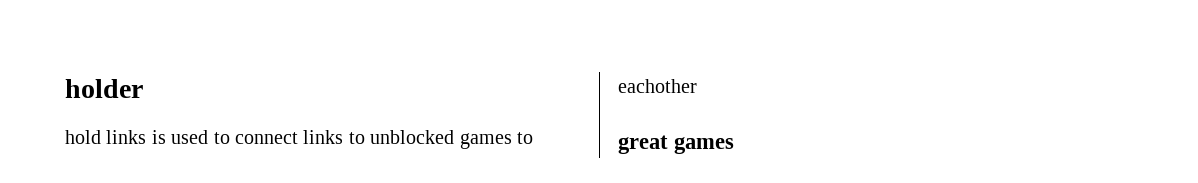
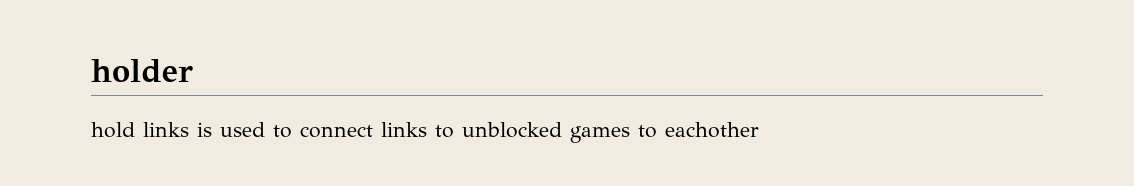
- great games

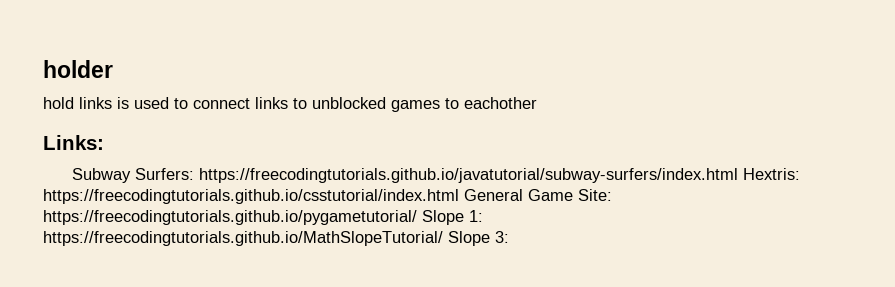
+ Links:
+ Subway Surfers: https://freecodingtutorials.github.io/javatutorial/subway-surfers/index.html Hextris: https://freecodingtutorials.github.io/csstutorial/index.html General Game Site: https://freecodingtutorials.github.io/pygametutorial/ Slope 1: https://freecodingtutorials.github.io/MathSlopeTutorial/ Slope 3:

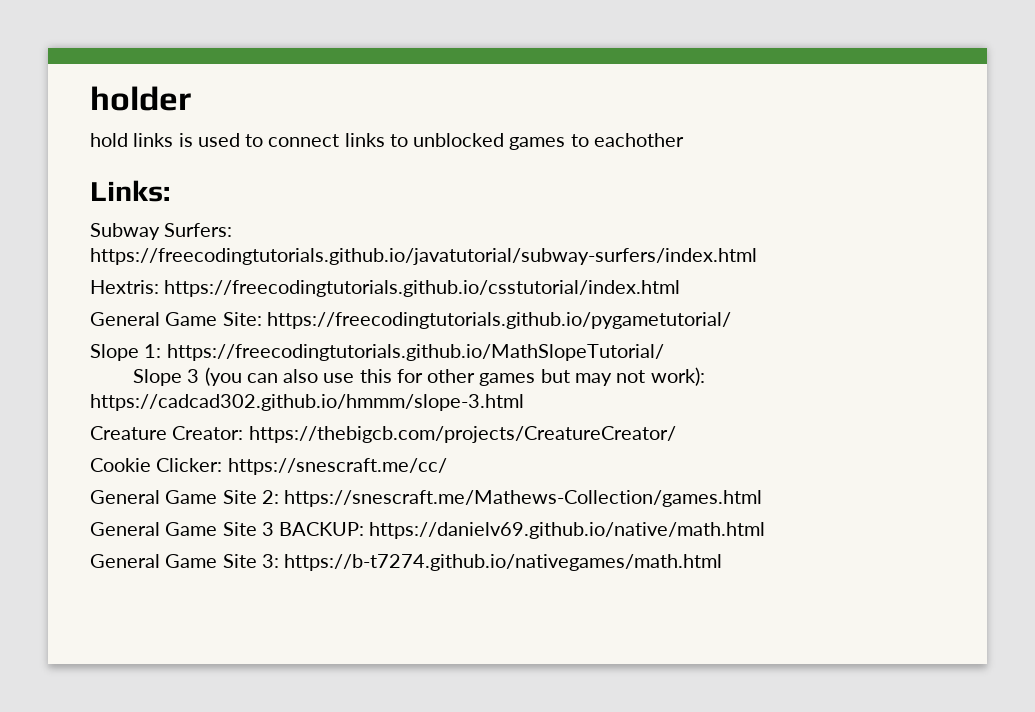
- Subway Surfers: https://freecodingtutorials.github.io/javatutorial/subway-surfers/index.html Hextris: https://freecodingtutorials.github.io/csstutorial/index.html General Game Site: https://freecodingtutorials.github.io/pygametutorial/ Slope 1: https://freecodingtutorials.github.io/MathSlopeTutorial/ Slope 3:
+ Subway Surfers: https://freecodingtutorials.github.io/javatutorial/subway-surfers/index.html
+ Hextris: https://freecodingtutorials.github.io/csstutorial/index.html
+ General Game Site: https://freecodingtutorials.github.io/pygametutorial/
+ Slope 1: https://freecodingtutorials.github.io/MathSlopeTutorial/
+ Slope 3 (you can also use this for other games but may not work): https://cadcad302.github.io/hmmm/slope-3.html
+ Creature Creator: https://thebigcb.com/projects/CreatureCreator/
+ Cookie Clicker: https://snescraft.me/cc/
+ General Game Site 2: https://snescraft.me/Mathews-Collection/games.html
+ General Game Site 3 BACKUP: https://danielv69.github.io/native/math.html
+ General Game Site 3: https://b-t7274.github.io/nativegames/math.html

